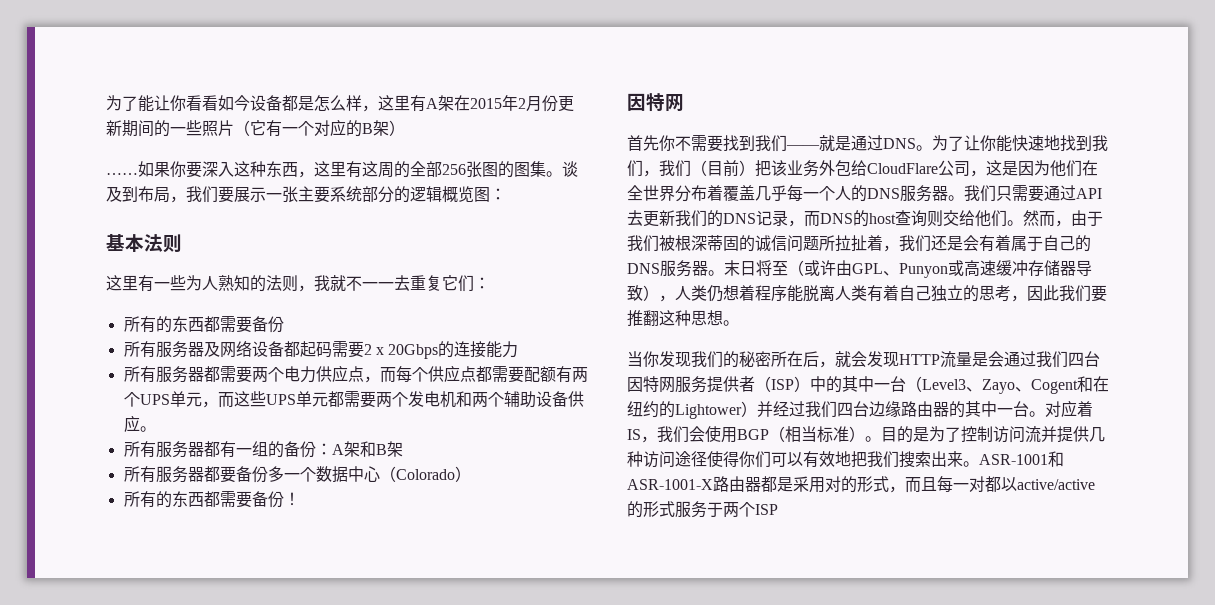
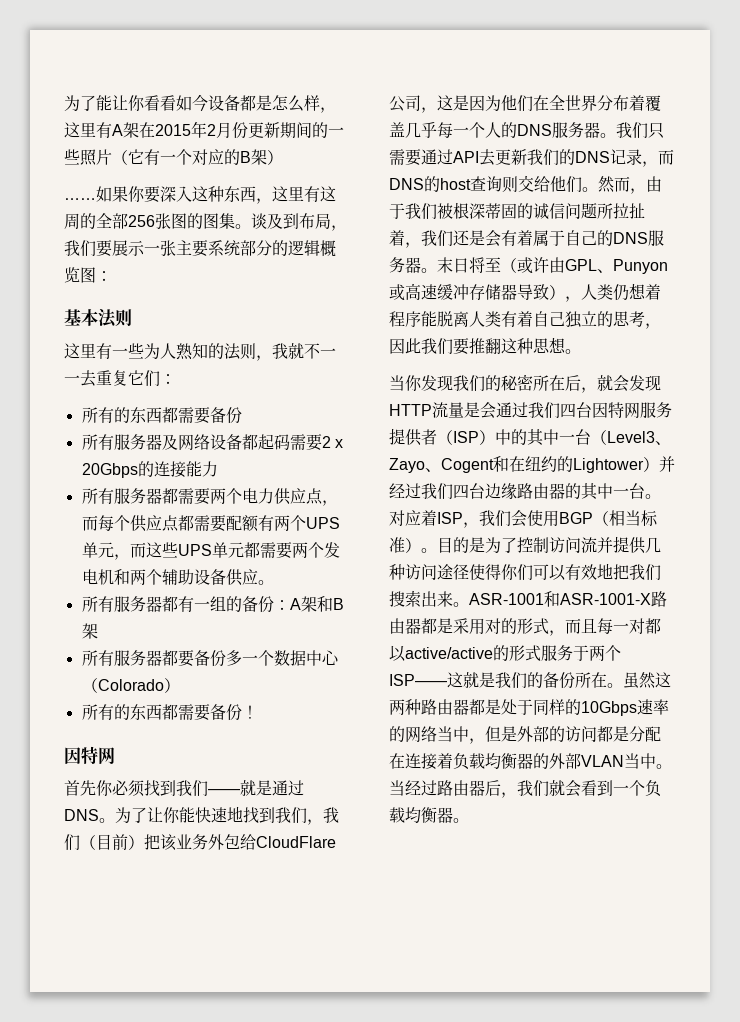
- 首先你不需要找到我们——就是通过DNS。
+ 首先你必须找到我们——就是通过DNS。
- 对应着IS，我们会使用BGP（相当标准）。
+ 对应着ISP，我们会使用BGP（相当标准）。
- ASR-1001和ASR-1001-X路由器都是采用对的形式，而且每一对都以active/active的形式服务于两个ISP
+ ASR-1001和ASR-1001-X路由器都是采用对的形式，而且每一对都以active/active的形式服务于两个ISP——这就是我们的备份所在。虽然这两种路由器都是处于同样的10Gbps速率的网络当中，但是外部的访问都是分配在连接着负载均衡器的外部VLAN当中。当经过路由器后，我们就会看到一个负载均衡器。

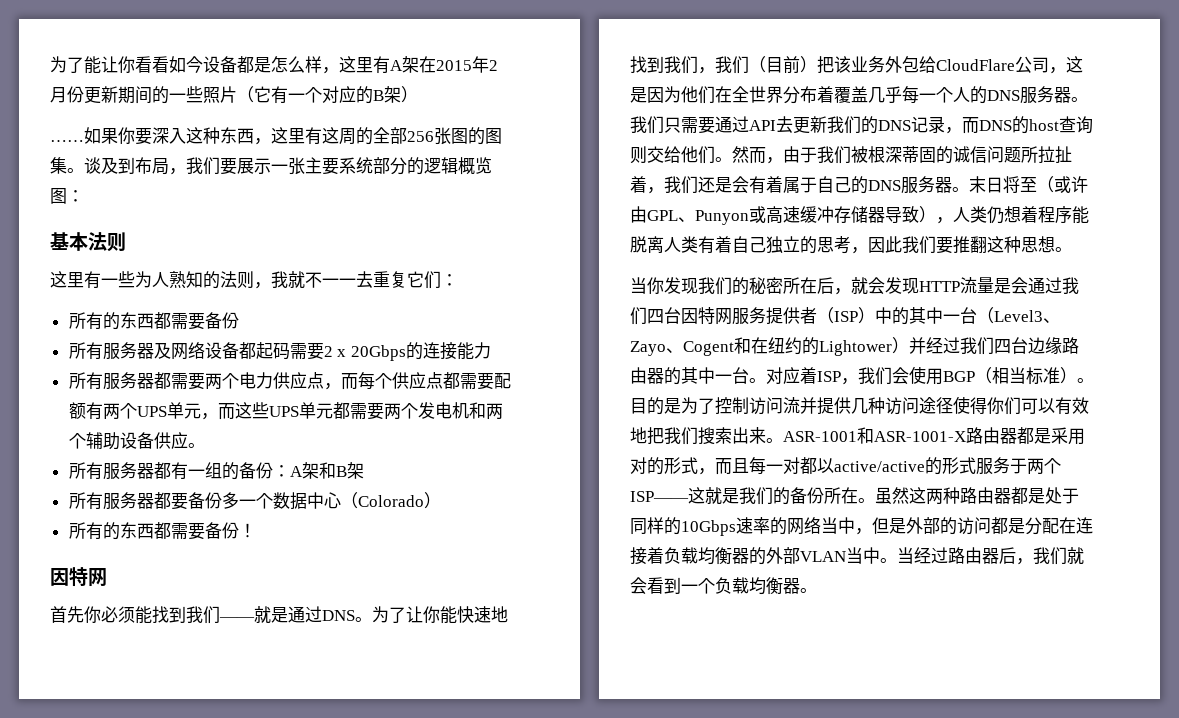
- 首先你必须找到我们——就是通过DNS。
+ 首先你必须能找到我们——就是通过DNS。

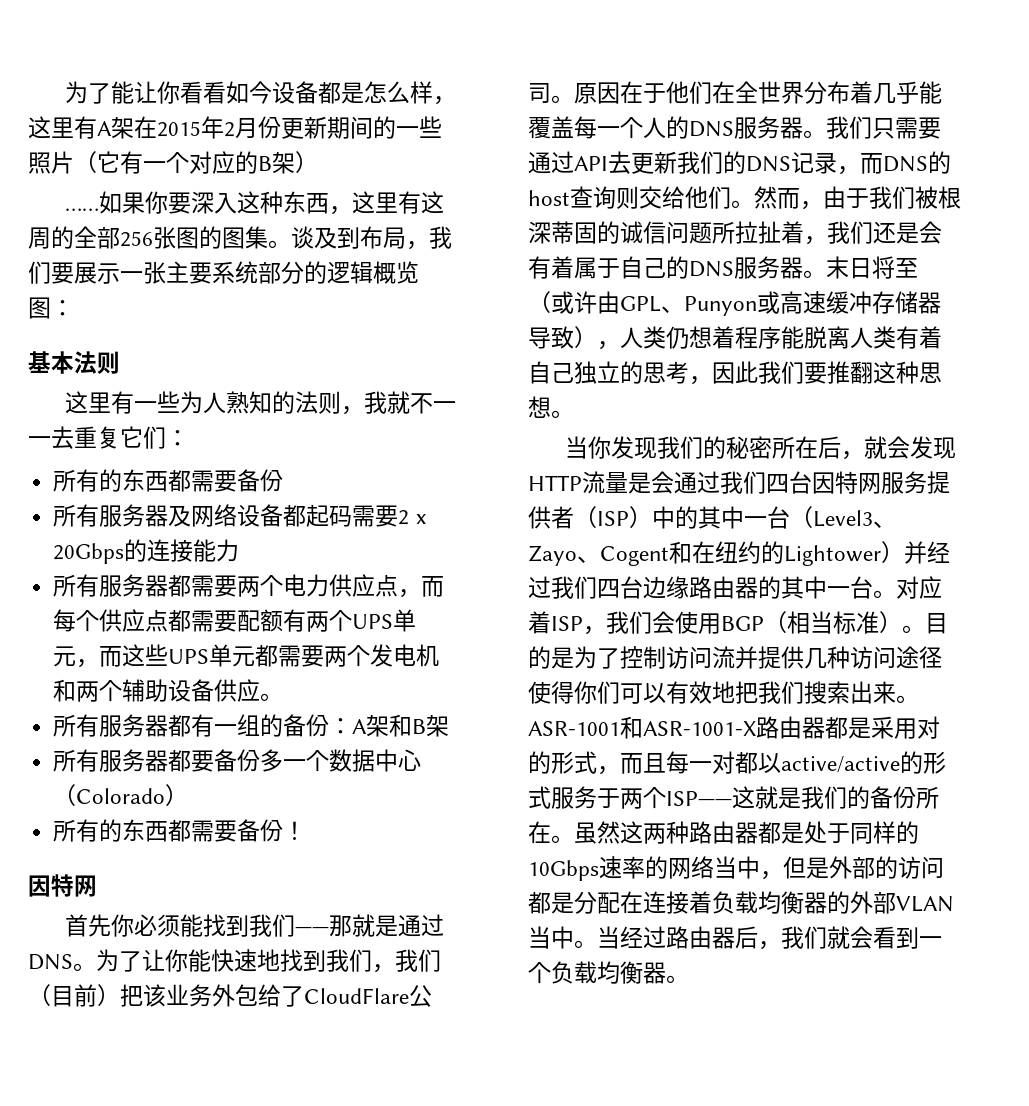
- 首先你必须能找到我们——就是通过DNS。
+ 首先你必须能找到我们——那就是通过DNS。
- 为了让你能快速地找到我们，我们（目前）把该业务外包给CloudFlare公司，这是因为他们在全世界分布着覆盖几乎每一个人的DNS服务器。
+ 为了让你能快速地找到我们，我们（目前）把该业务外包给了CloudFlare公司。原因在于他们在全世界分布着几乎能覆盖每一个人的DNS服务器。

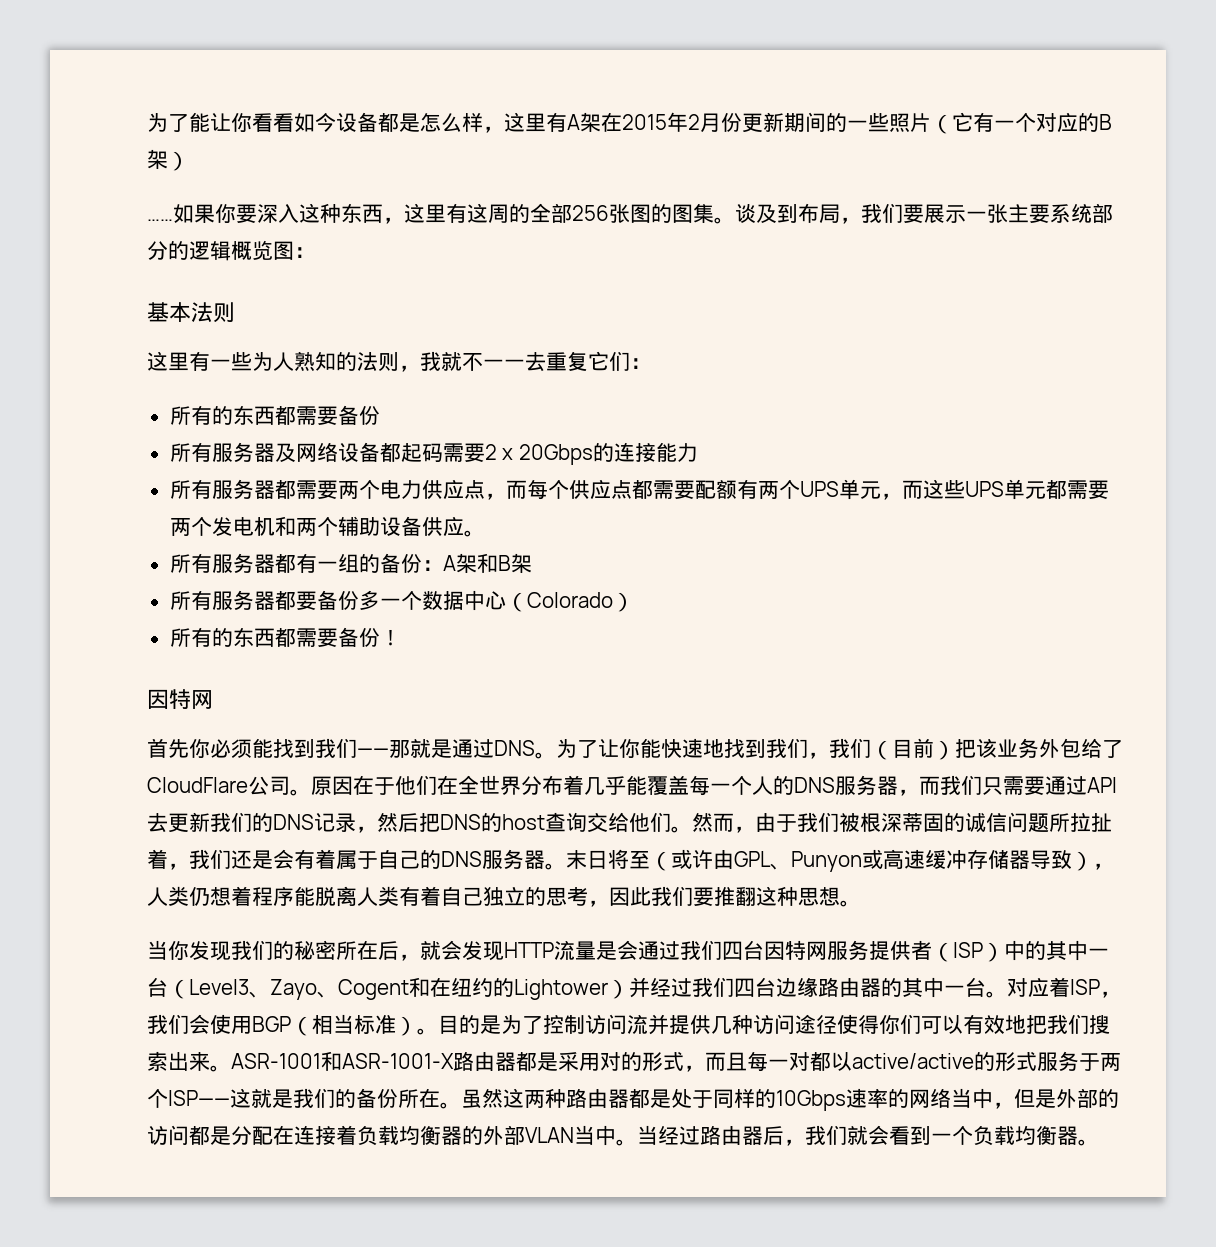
- 原因在于他们在全世界分布着几乎能覆盖每一个人的DNS服务器。我们只需要通过API去更新我们的DNS记录，而DNS的host查询则交给他们。
+ 原因在于他们在全世界分布着几乎能覆盖每一个人的DNS服务器，而我们只需要通过API去更新我们的DNS记录，然后把DNS的host查询交给他们。

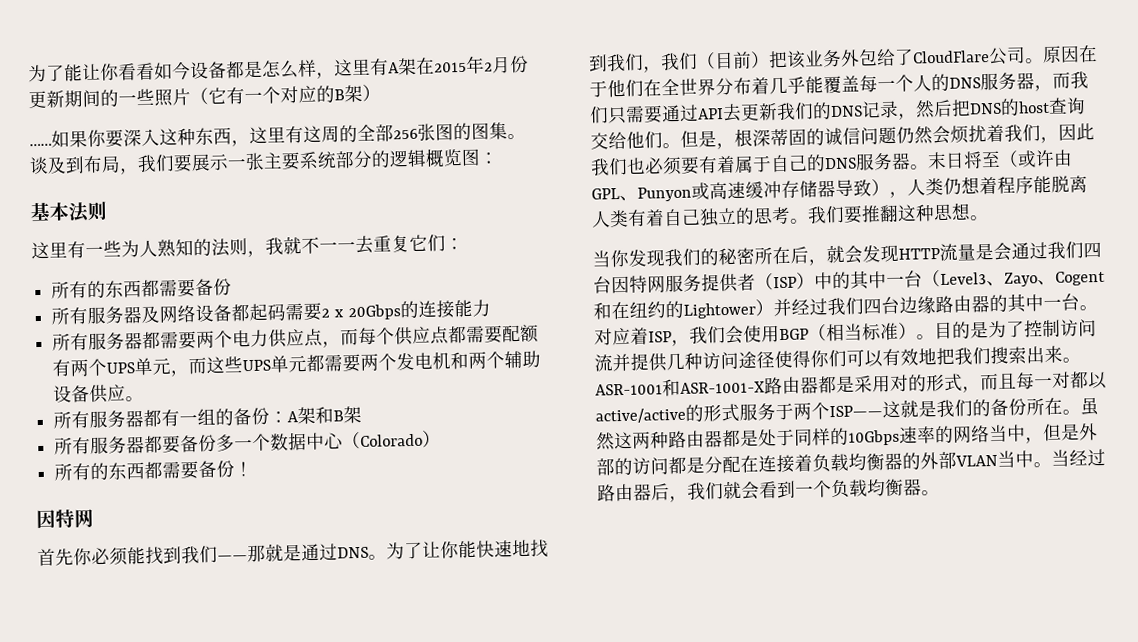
- 然而，由于我们被根深蒂固的诚信问题所拉扯着，我们还是会有着属于自己的DNS服务器。
+ 但是，根深蒂固的诚信问题仍然会烦扰着我们，因此我们也必须要有着属于自己的DNS服务器。
- 末日将至（或许由GPL、Punyon或高速缓冲存储器导致），人类仍想着程序能脱离人类有着自己独立的思考，因此我们要推翻这种思想。
+ 末日将至（或许由GPL、Punyon或高速缓冲存储器导致），人类仍想着程序能脱离人类有着自己独立的思考。我们要推翻这种思想。

